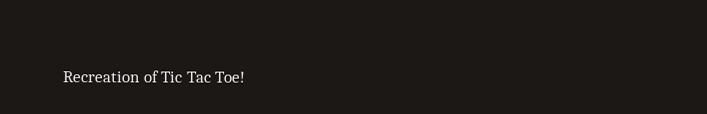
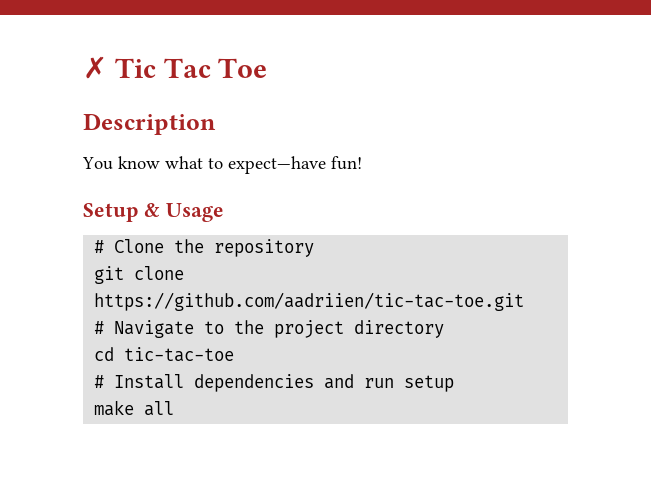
- Recreation of Tic Tac Toe!
+ ✗ Tic Tac Toe
+ Description
+ You know what to expect—have fun!
+ Setup & Usage
+ # Clone the repository
+ git clone https://github.com/aadriien/tic-tac-toe.git
+ # Navigate to the project directory
+ cd tic-tac-toe
+ # Install dependencies and run setup
+ make all

